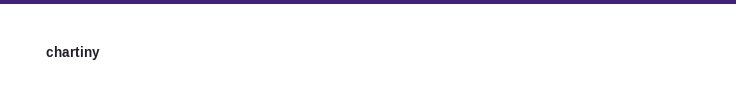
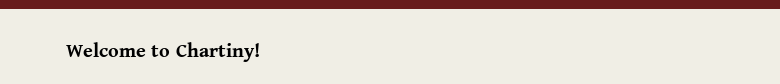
- chartiny
+ Welcome to Chartiny!

